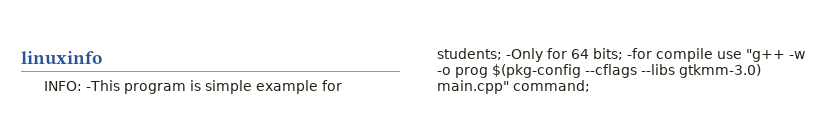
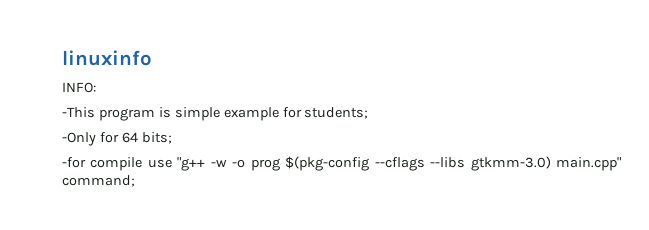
- INFO: -This program is simple example for students; -Only for 64 bits; -for compile use "g++ -w -o prog $(pkg-config --cflags --libs gtkmm-3.0) main.cpp" command;
+ INFO:
+ -This program is simple example for students;
+ -Only for 64 bits;
+ -for compile use "g++ -w -o prog $(pkg-config --cflags --libs gtkmm-3.0) main.cpp" command;

